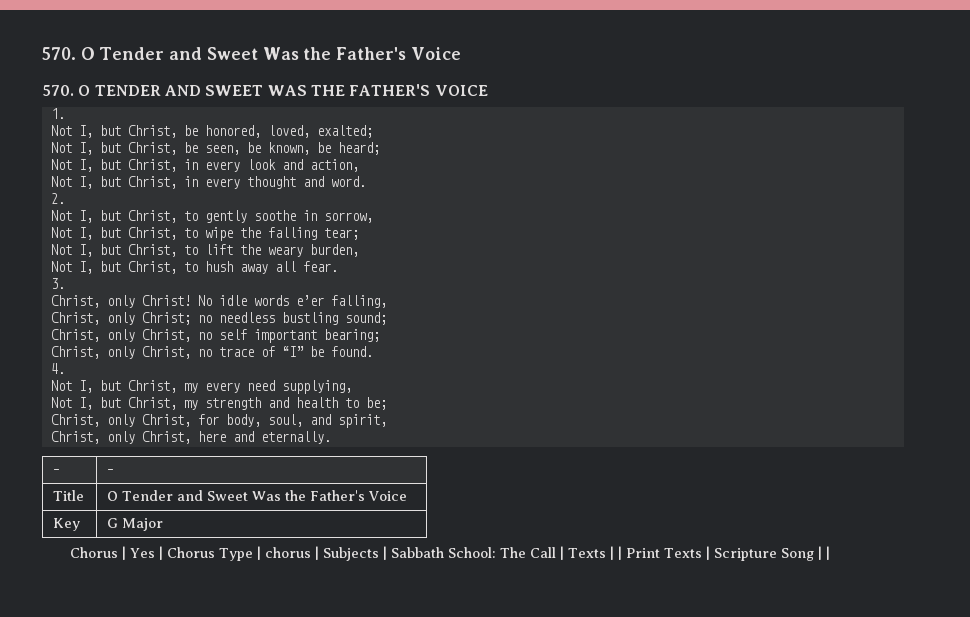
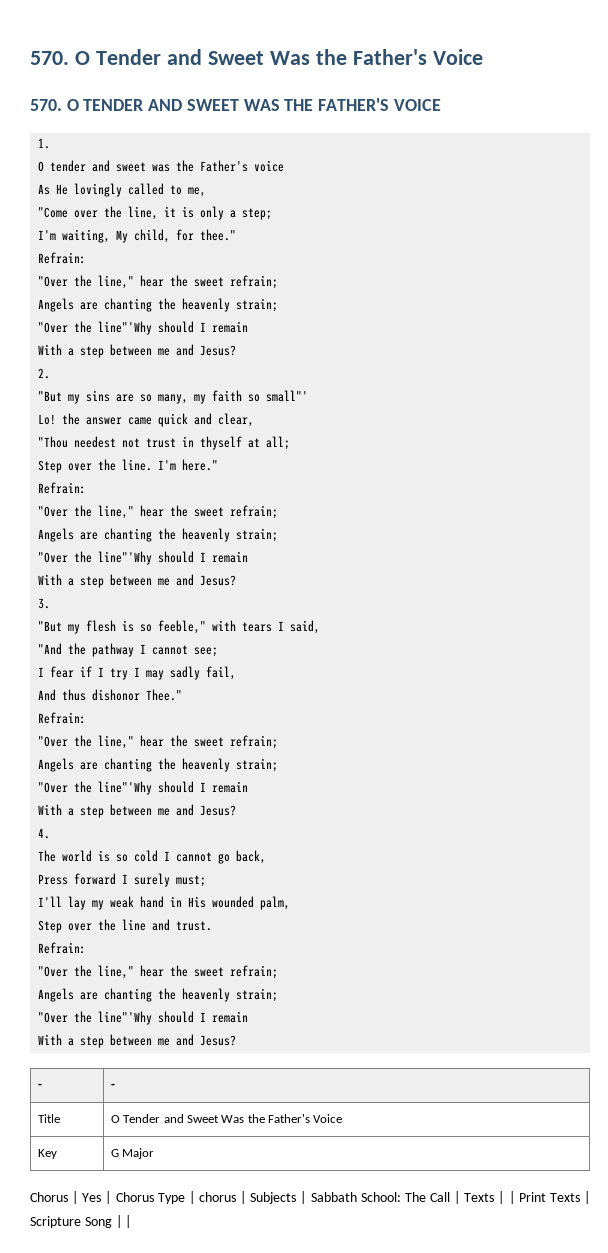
- Not I, but Christ, be honored, loved, exalted;
- Not I, but Christ, be seen, be known, be heard;
- Not I, but Christ, in every look and action,
- Not I, but Christ, in every thought and word.
+ O tender and sweet was the Father's voice
+ As He lovingly called to me,
+ "Come over the line, it is only a step;
+ I'm waiting, My child, for thee."
+ Refrain:
+ "Over the line," hear the sweet refrain;
+ Angels are chanting the heavenly strain;
+ "Over the line"'Why should I remain
+ With a step between me and Jesus?
  2.
- Not I, but Christ, to gently soothe in sorrow,
- Not I, but Christ, to wipe the falling tear;
- Not I, but Christ, to lift the weary burden,
- Not I, but Christ, to hush away all fear.
+ "But my sins are so many, my faith so small"'
+ Lo! the answer came quick and clear,
+ "Thou needest not trust in thyself at all;
+ Step over the line. I'm here."
+ Refrain:
+ "Over the line," hear the sweet refrain;
+ Angels are chanting the heavenly strain;
+ "Over the line"'Why should I remain
+ With a step between me and Jesus?
  3.
- Christ, only Christ! No idle words e’er falling,
- Christ, only Christ; no needless bustling sound;
- Christ, only Christ, no self important bearing;
- Christ, only Christ, no trace of “I” be found.
+ "But my flesh is so feeble," with tears I said,
+ "And the pathway I cannot see;
+ I fear if I try I may sadly fail,
+ And thus dishonor Thee."
+ Refrain:
+ "Over the line," hear the sweet refrain;
+ Angels are chanting the heavenly strain;
+ "Over the line"'Why should I remain
+ With a step between me and Jesus?
  4.
- Not I, but Christ, my every need supplying,
- Not I, but Christ, my strength and health to be;
- Christ, only Christ, for body, soul, and spirit,
- Christ, only Christ, here and eternally.
+ The world is so cold I cannot go back,
+ Press forward I surely must;
+ I'll lay my weak hand in His wounded palm,
+ Step over the line and trust.
+ Refrain:
+ "Over the line," hear the sweet refrain;
+ Angels are chanting the heavenly strain;
+ "Over the line"'Why should I remain
+ With a step between me and Jesus?

